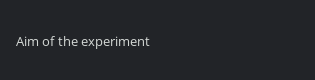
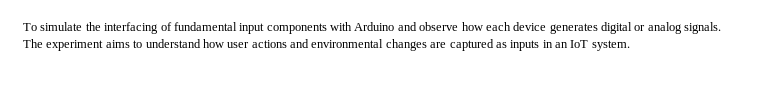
- Aim of the experiment
+ To simulate the interfacing of fundamental input components with Arduino and observe how each device generates digital or analog signals. The experiment aims to understand how user actions and environmental changes are captured as inputs in an IoT system.

